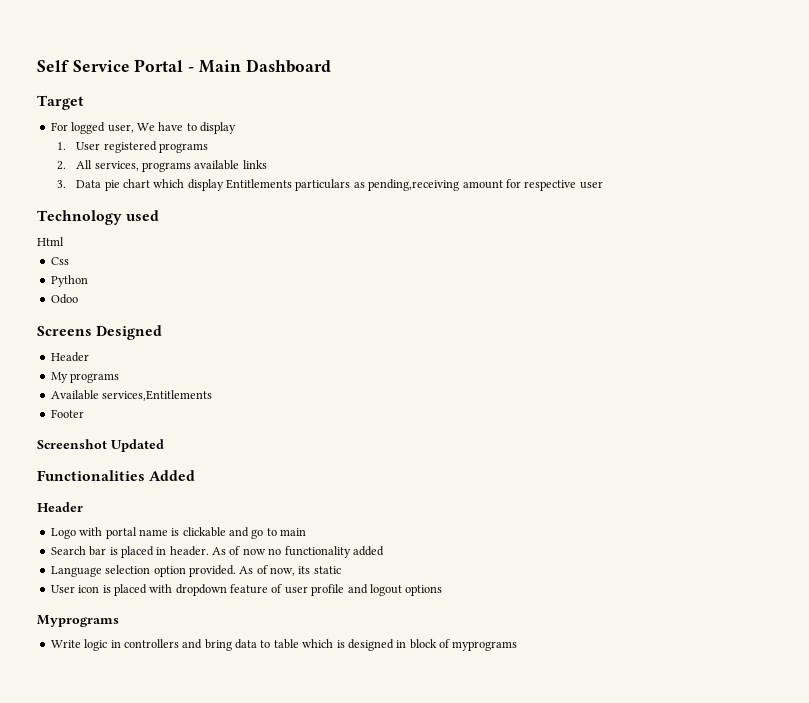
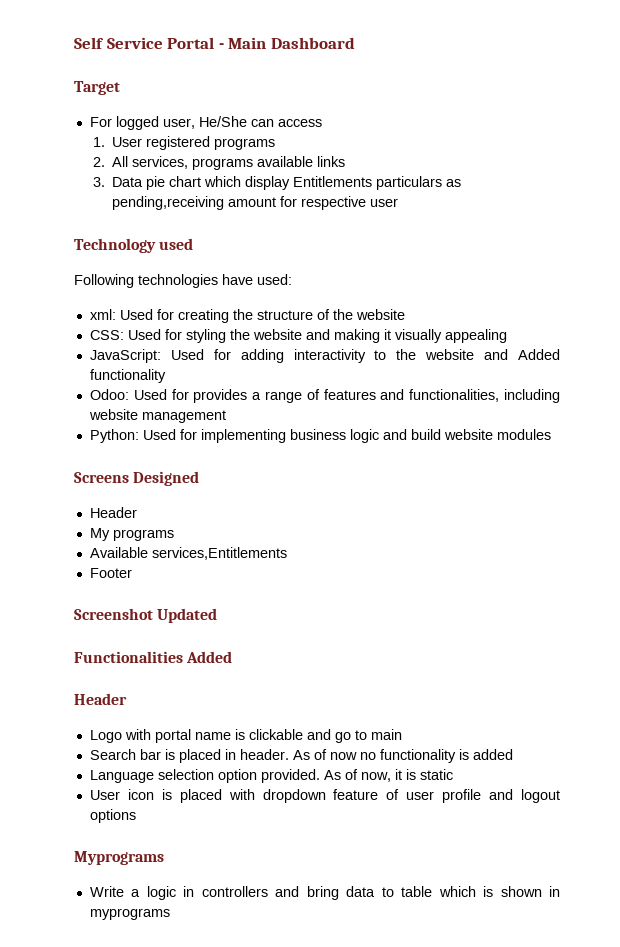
- For logged user, We have to display
+ For logged user, He/She can access
- Html
- Css
- Python
- Odoo
+ Following technologies have used:
+ xml: Used for creating the structure of the website
+ CSS: Used for styling the website and making it visually appealing
+ JavaScript: Used for adding interactivity to the website and Added functionality
+ Odoo: Used for provides a range of features and functionalities, including website management
+ Python: Used for implementing business logic and build website modules
- As of now no functionality added
+ As of now no functionality is added
- As of now, its static
+ As of now, it is static
- Write logic in controllers and bring data to table which is designed in block of myprograms
+ Write a logic in controllers and bring data to table which is shown in myprograms

